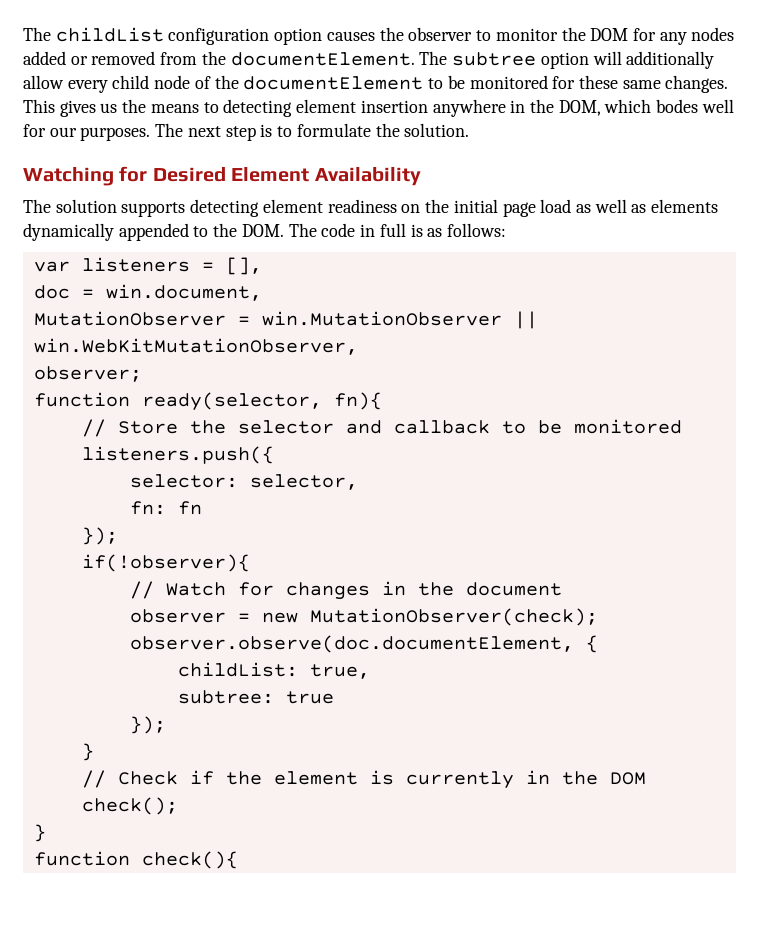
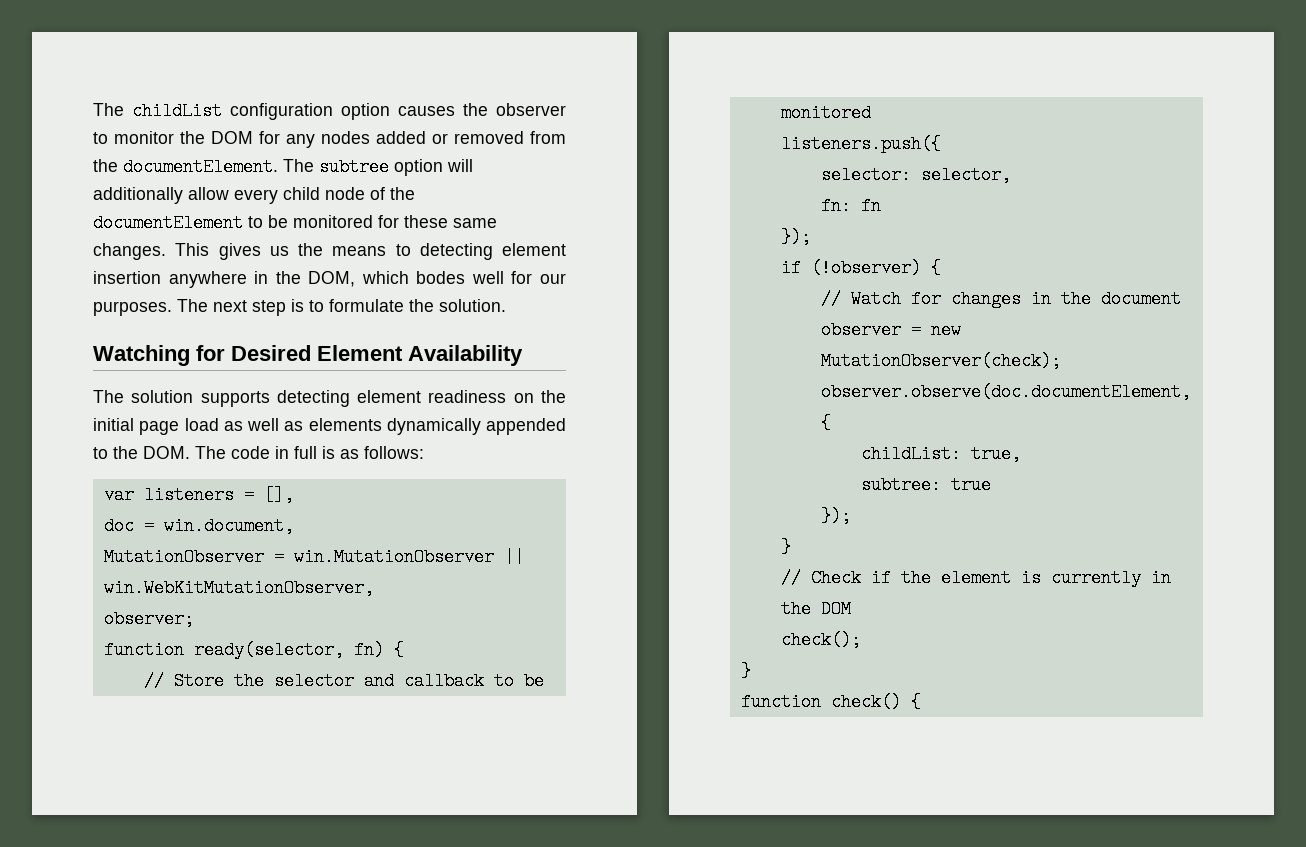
- function ready(selector, fn){
+ function ready(selector, fn) {
- if(!observer){
+ if (!observer) {
- function check(){
+ function check() {

